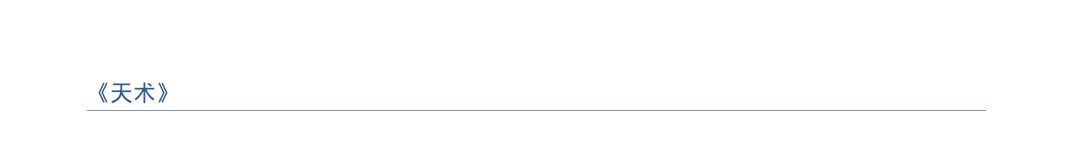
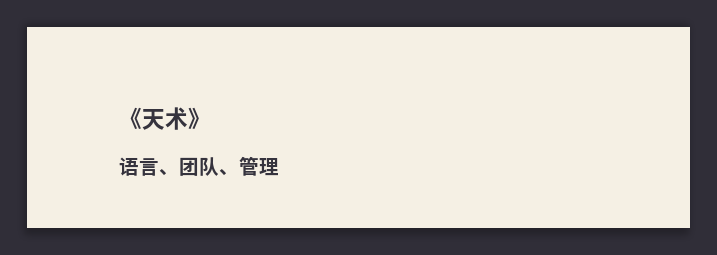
+ 语言、团队、管理

